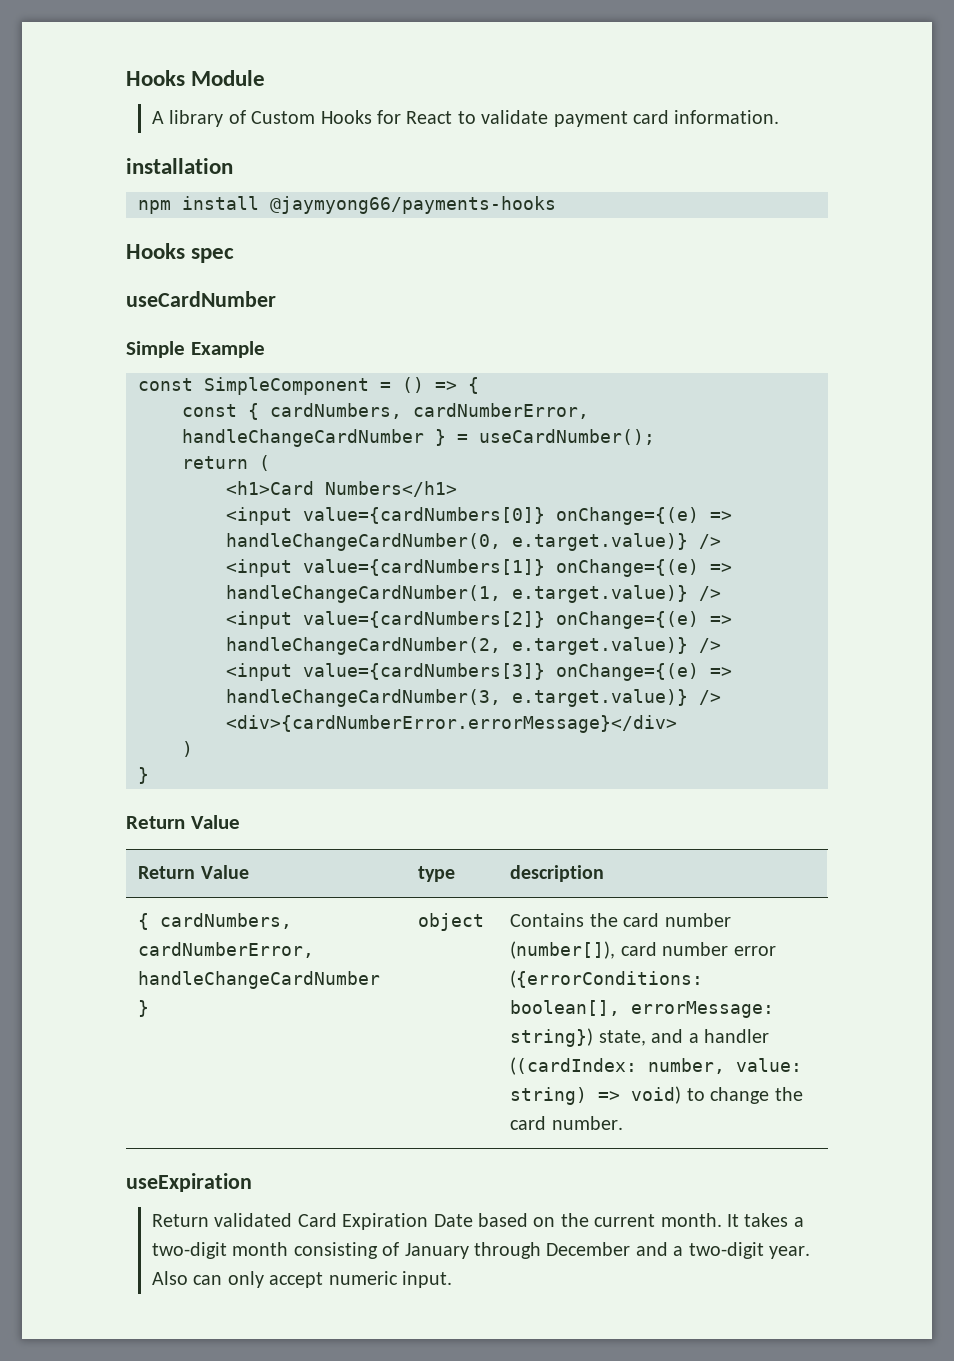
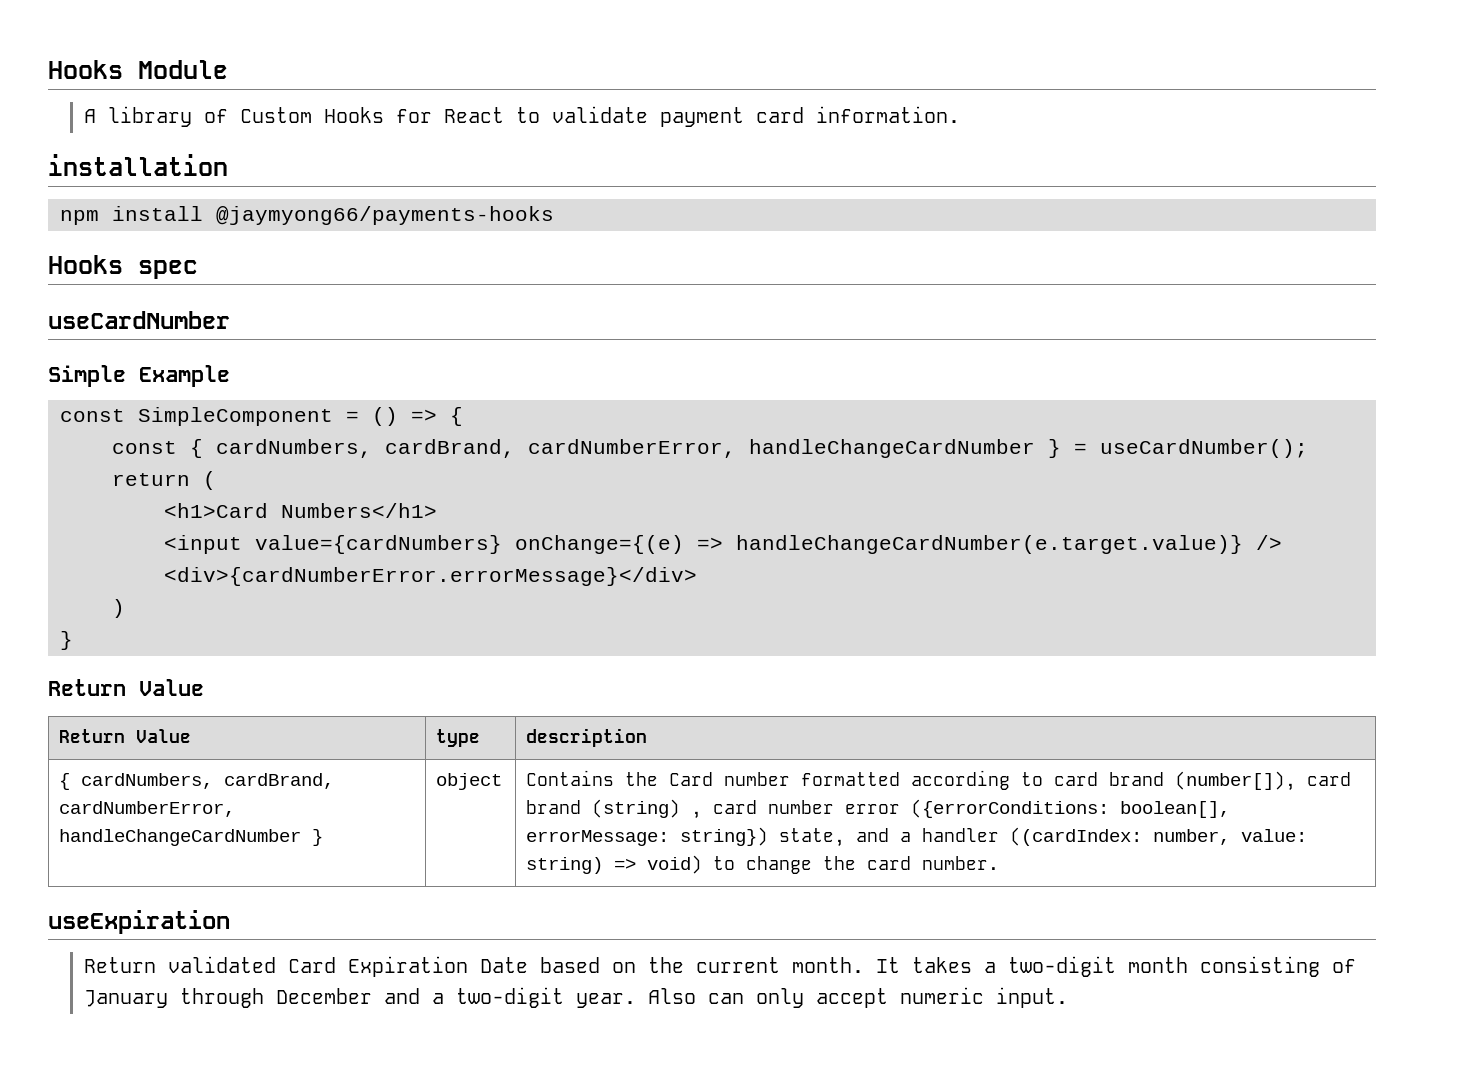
- const { cardNumbers, cardNumberError, handleChangeCardNumber } = useCardNumber();
+ const { cardNumbers, cardBrand, cardNumberError, handleChangeCardNumber } = useCardNumber();
- <input value={cardNumbers[0]} onChange={(e) => handleChangeCardNumber(0, e.target.value)} />
- <input value={cardNumbers[1]} onChange={(e) => handleChangeCardNumber(1, e.target.value)} />
- <input value={cardNumbers[2]} onChange={(e) => handleChangeCardNumber(2, e.target.value)} />
- <input value={cardNumbers[3]} onChange={(e) => handleChangeCardNumber(3, e.target.value)} />
+ <input value={cardNumbers} onChange={(e) => handleChangeCardNumber(e.target.value)} />
  Return Value | type | description
- { cardNumbers, cardNumberError, handleChangeCardNumber }
+ { cardNumbers, cardBrand, cardNumberError, handleChangeCardNumber }
- Contains the card number (number[]), card number error ({errorConditions: boolean[], errorMessage: string}) state, and a handler ((cardIndex: number, value: string) => void) to change the card number.
+ Contains the Card number formatted according to card brand (number[]), card brand (string) , card number error ({errorConditions: boolean[], errorMessage: string}) state, and a handler ((cardIndex: number, value: string) => void) to change the card number.

